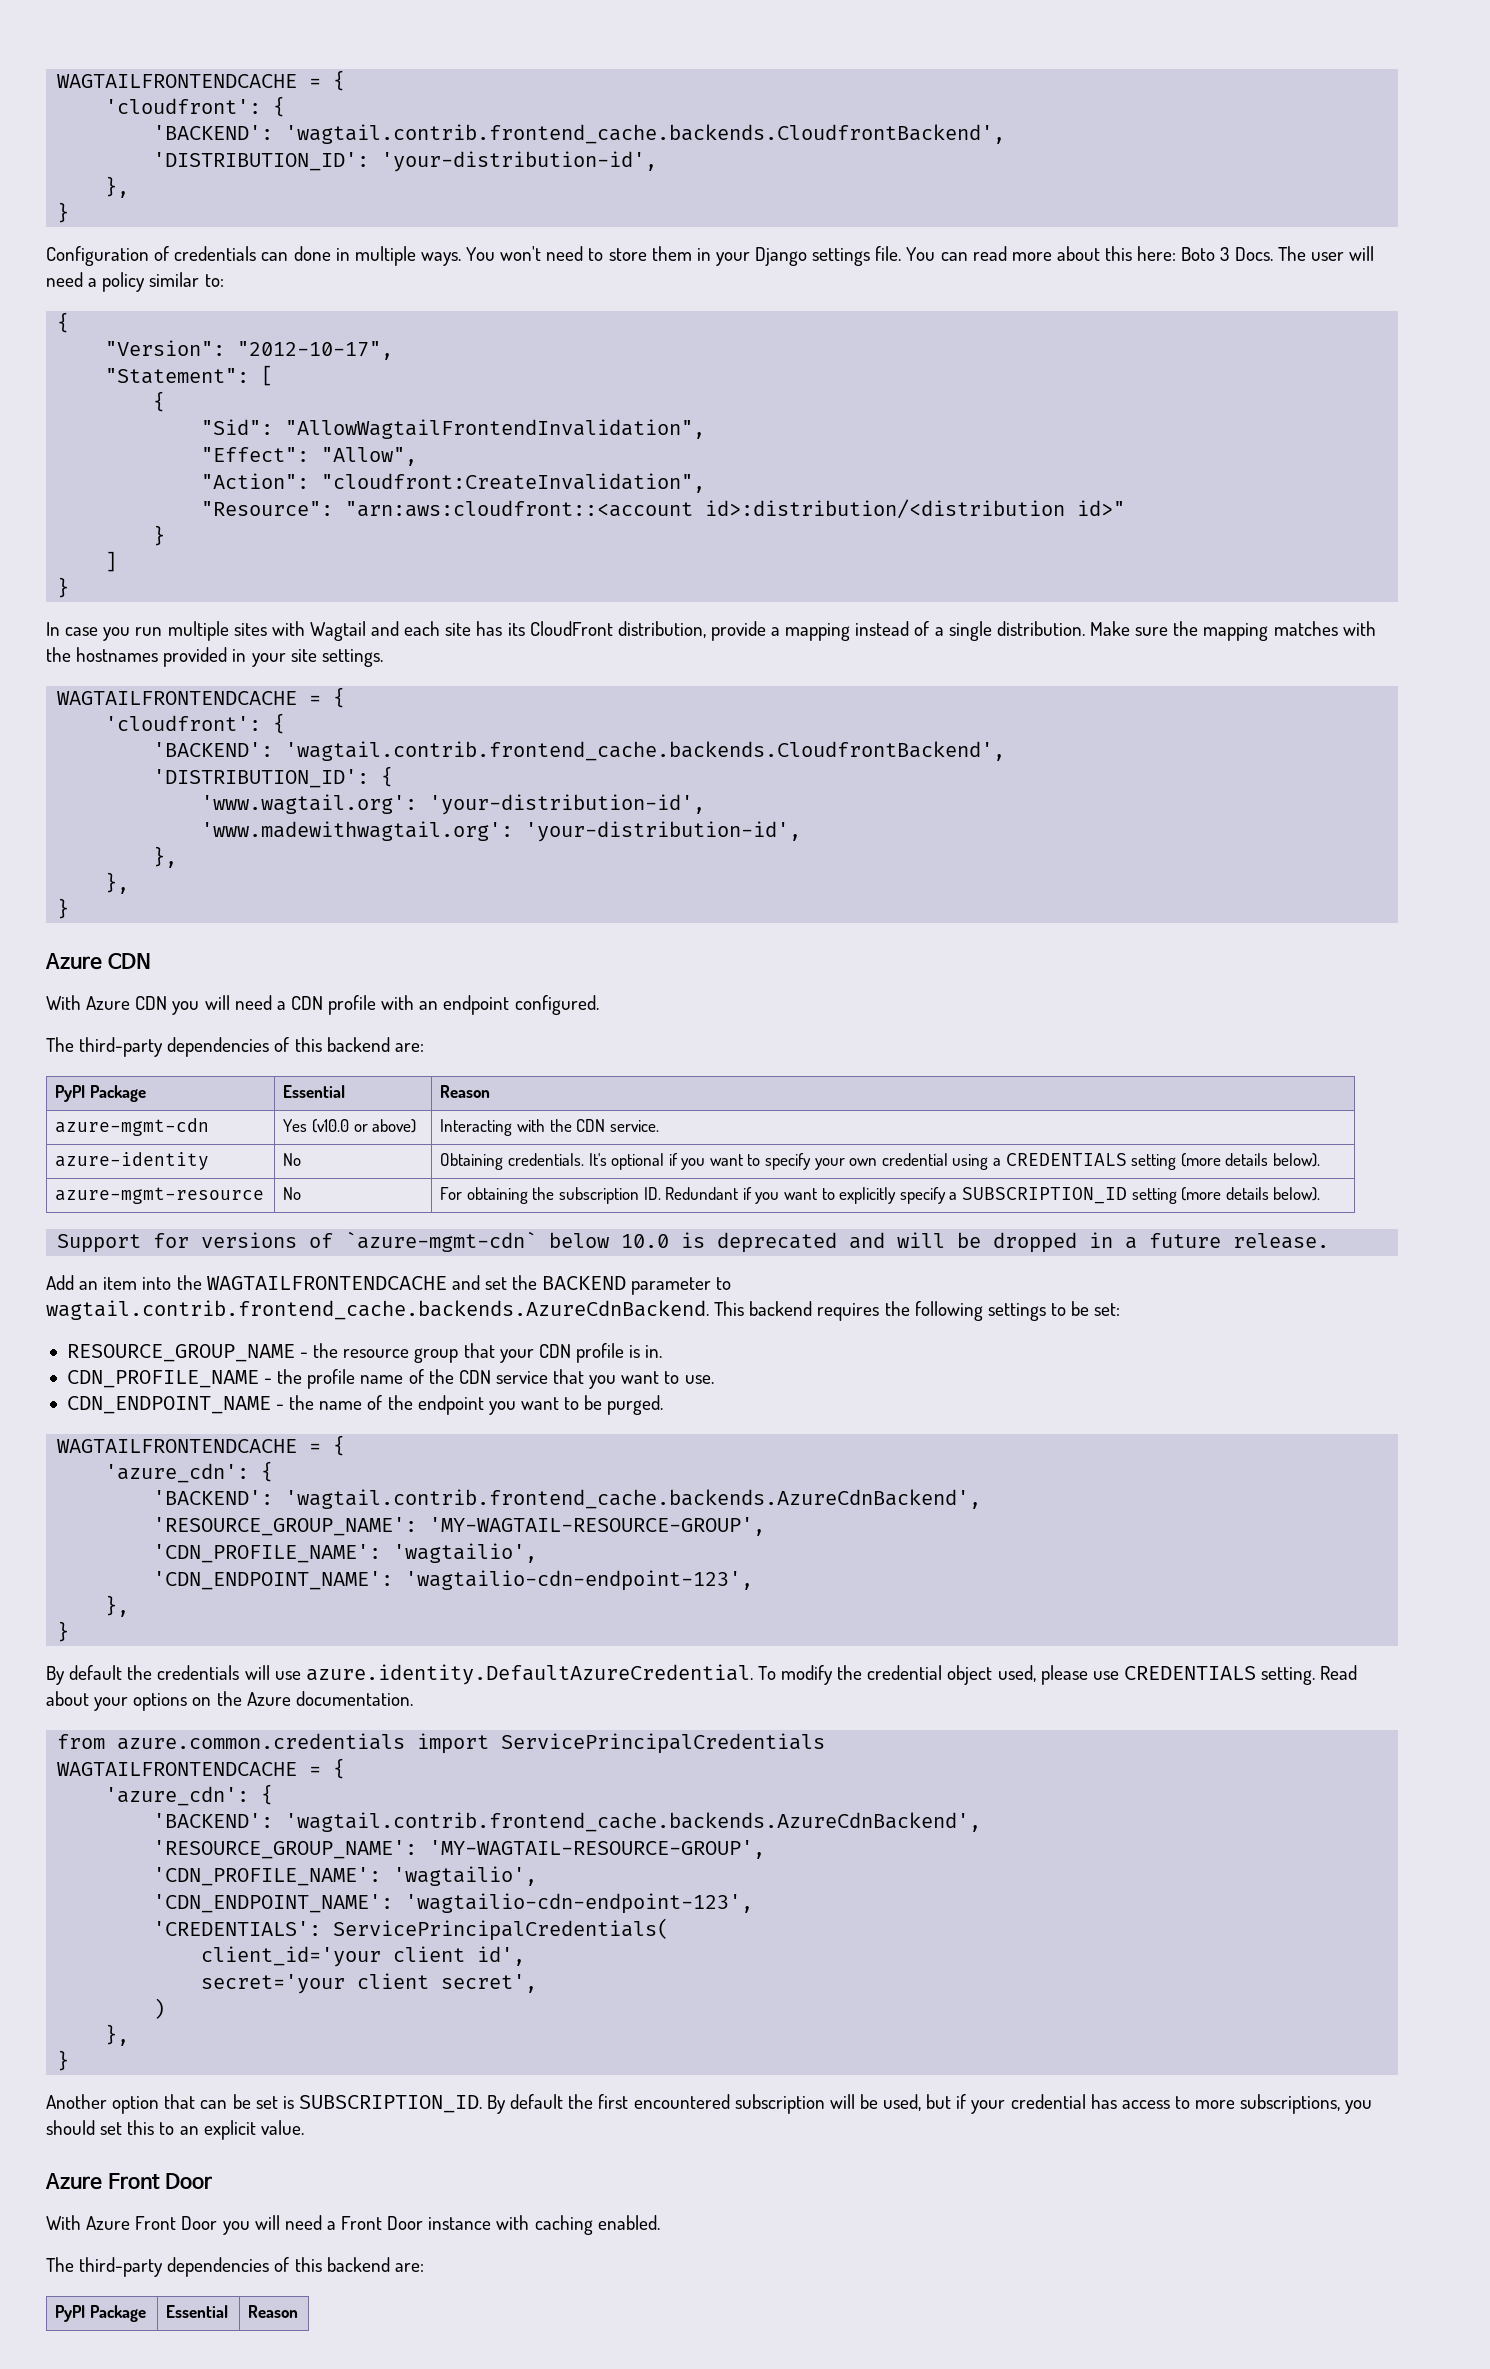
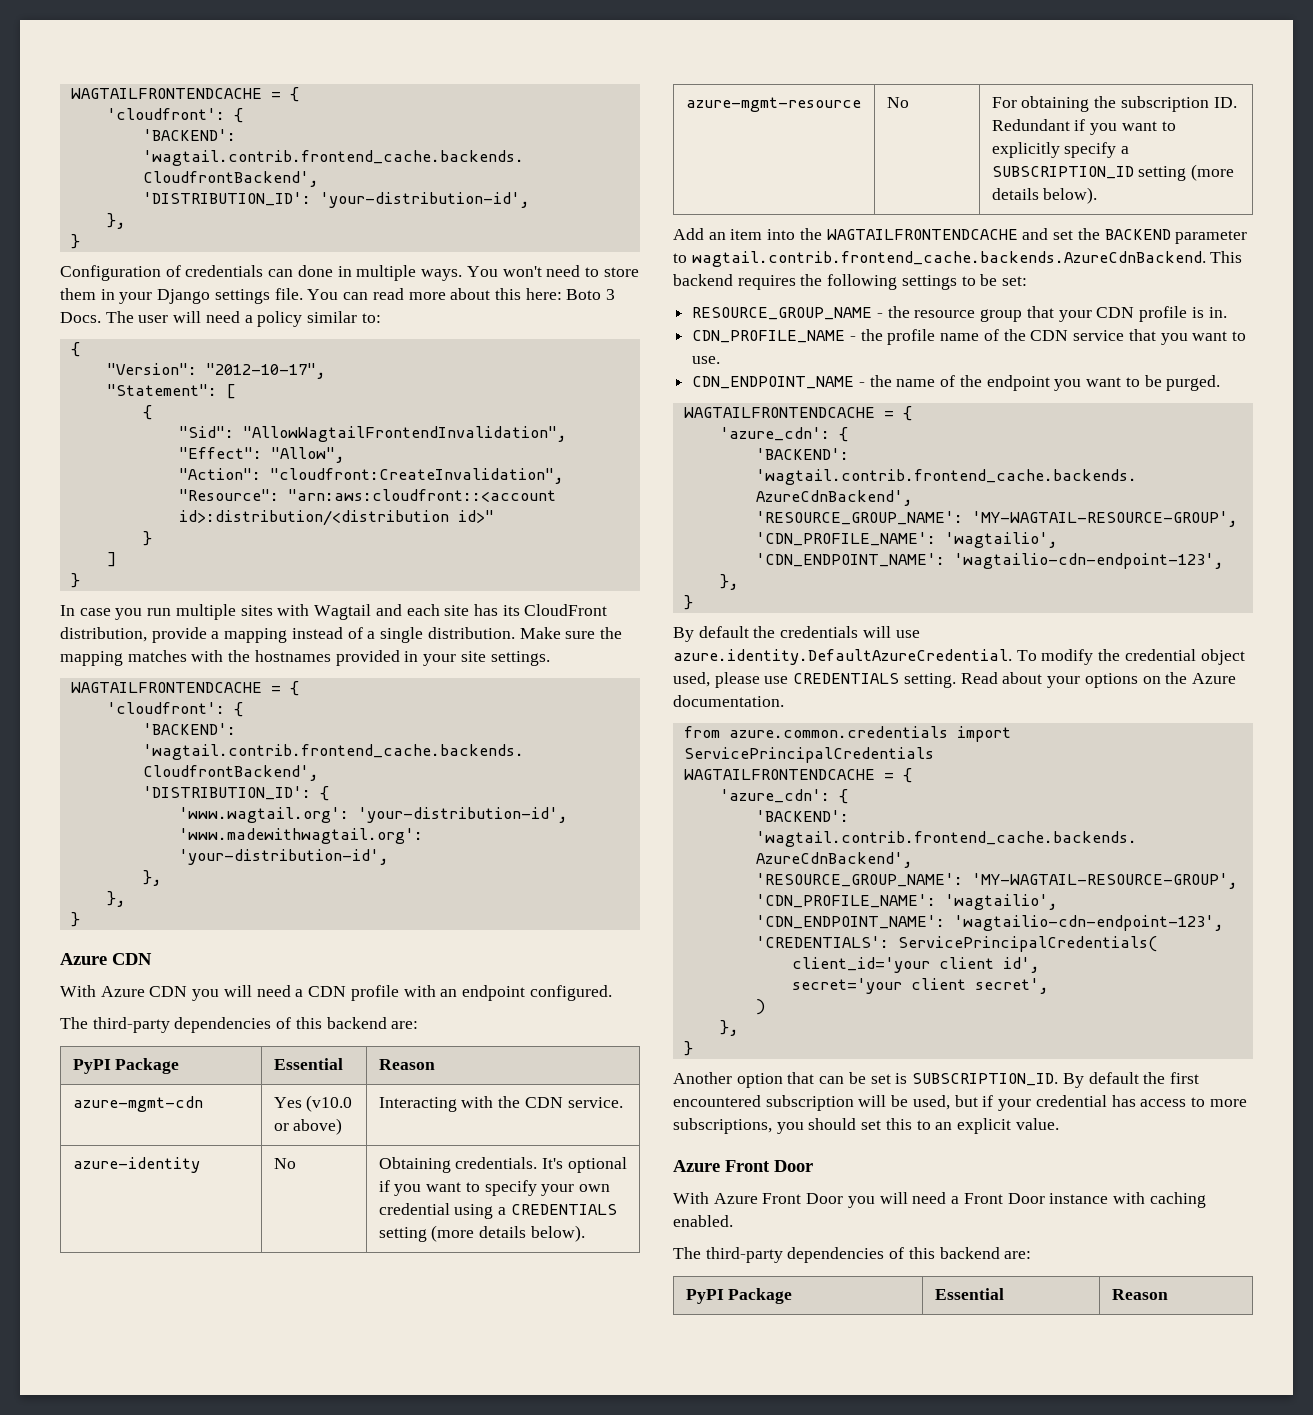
- Support for versions of `azure-mgmt-cdn` below 10.0 is deprecated and will be dropped in a future release.

